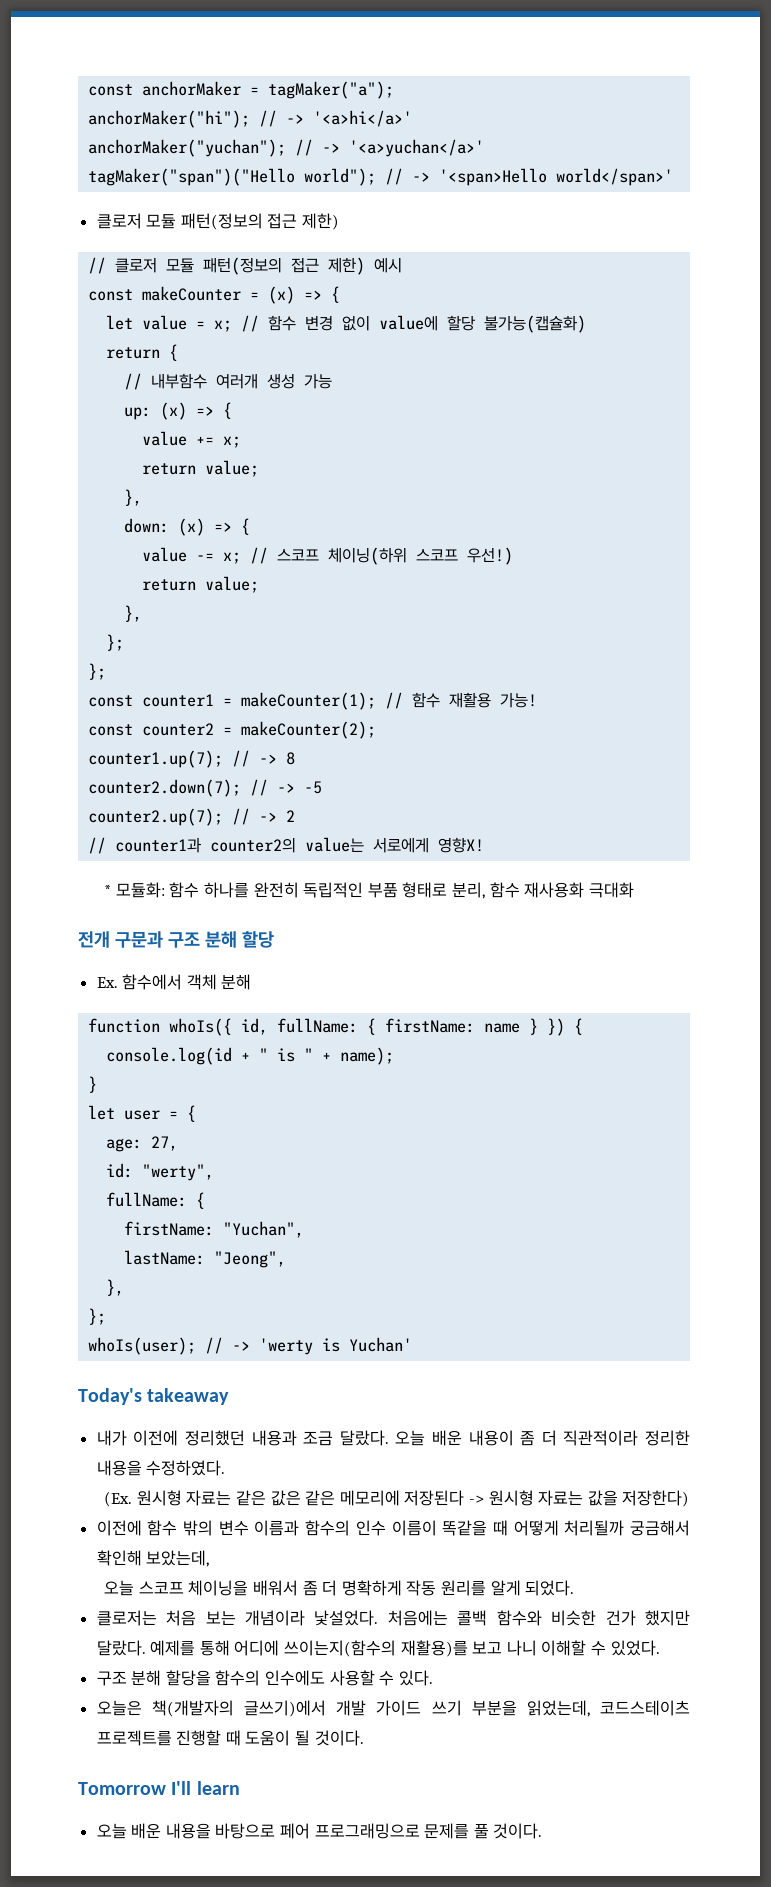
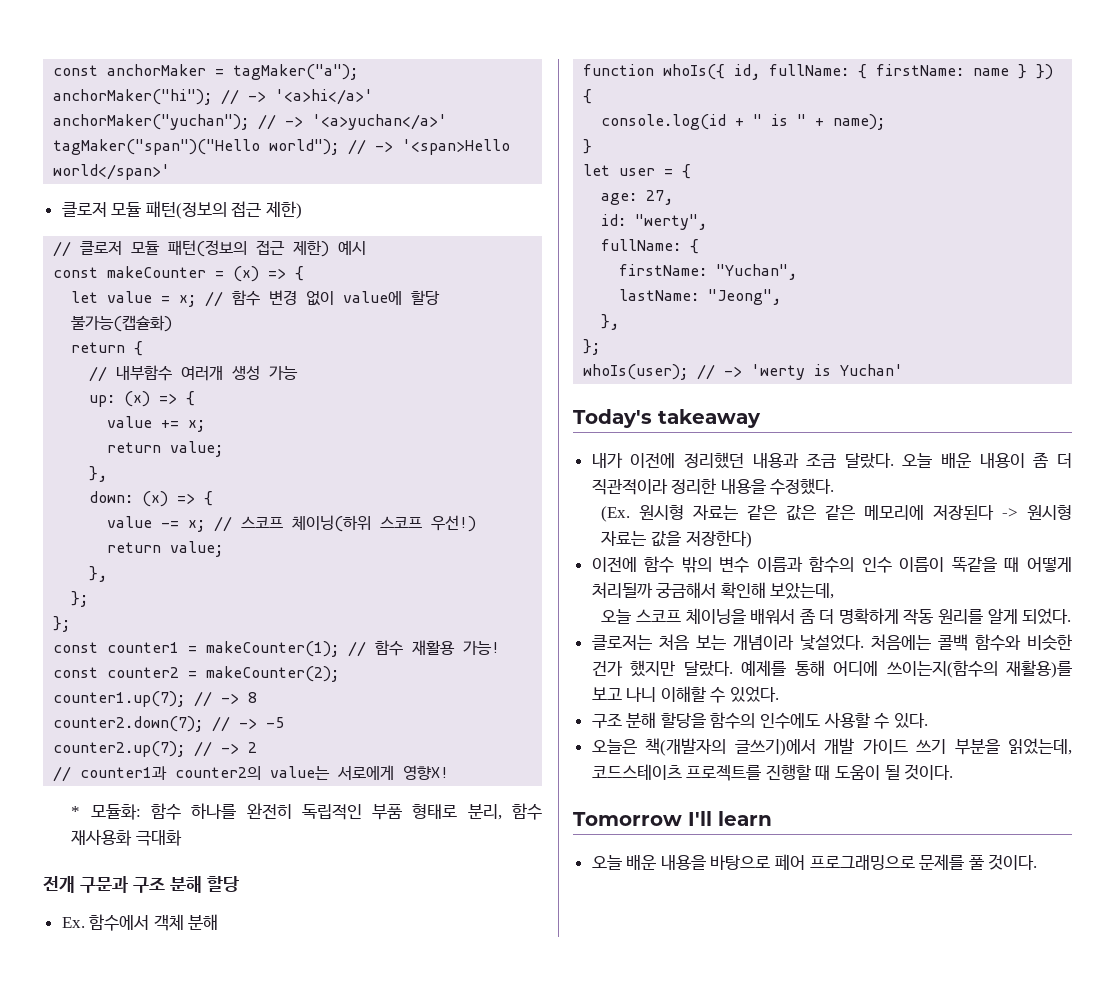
- 오늘 배운 내용이 좀 더 직관적이라 정리한 내용을 수정하였다.
+ 오늘 배운 내용이 좀 더 직관적이라 정리한 내용을 수정했다.

